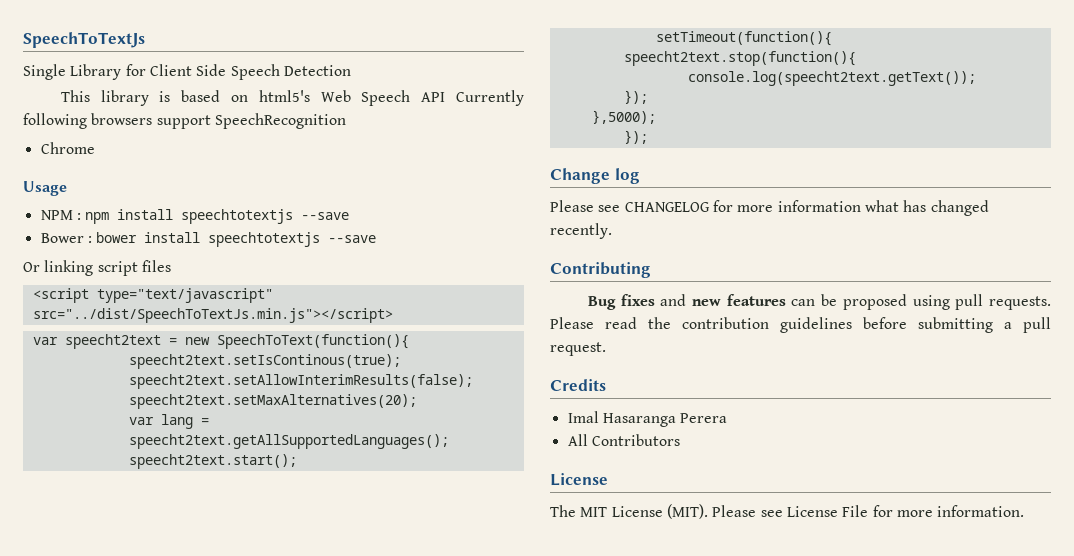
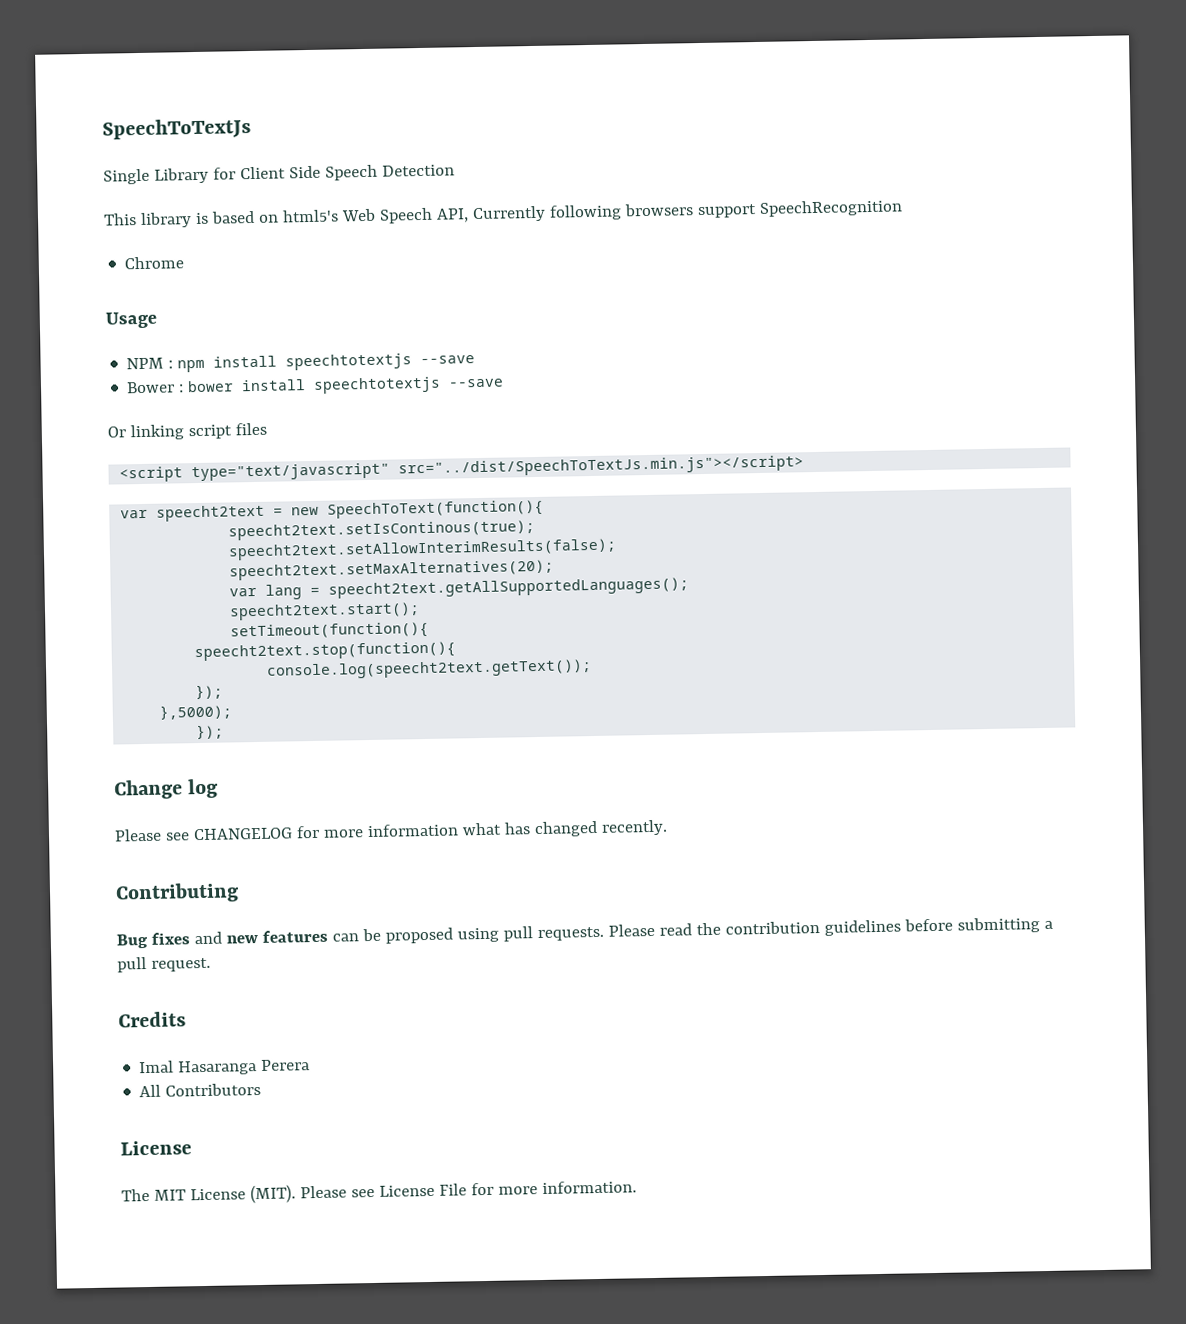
- This library is based on html5's Web Speech API Currently following browsers support SpeechRecognition
+ This library is based on html5's Web Speech API, Currently following browsers support SpeechRecognition

